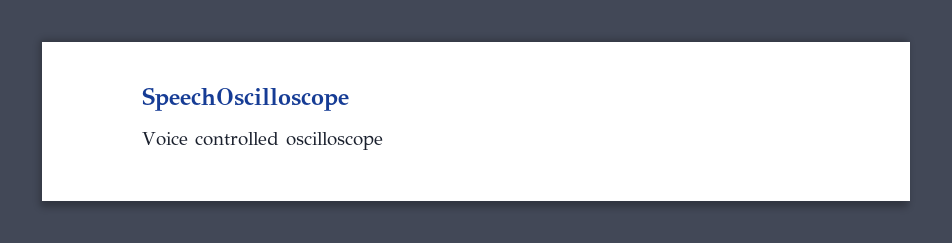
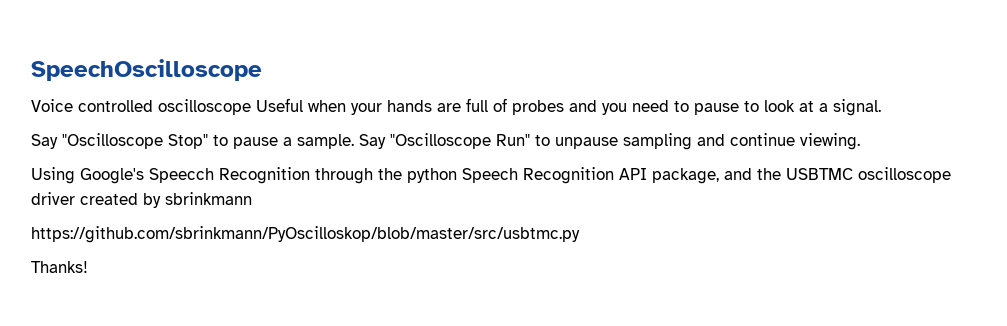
- Voice controlled oscilloscope
+ Voice controlled oscilloscope Useful when your hands are full of probes and you need to pause to look at a signal.
+ Say "Oscilloscope Stop" to pause a sample. Say "Oscilloscope Run" to unpause sampling and continue viewing.
+ Using Google's Speecch Recognition through the python Speech Recognition API package, and the USBTMC oscilloscope driver created by sbrinkmann
+ https://github.com/sbrinkmann/PyOscilloskop/blob/master/src/usbtmc.py
+ Thanks!

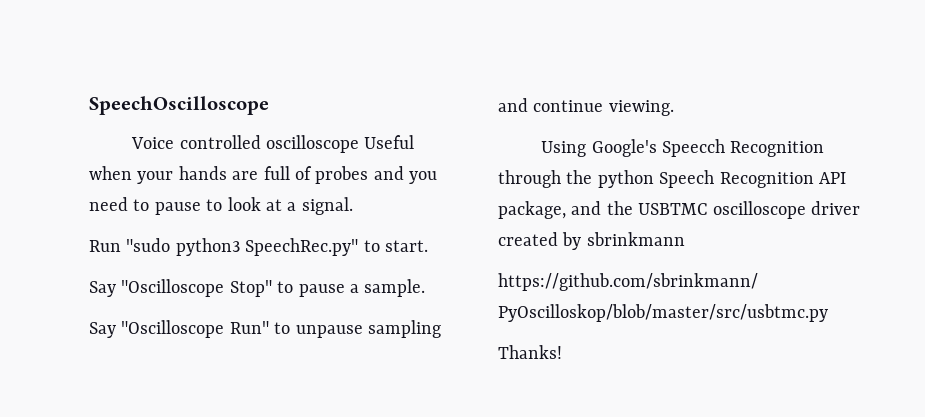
+ Run "sudo python3 SpeechRec.py" to start.
- Say "Oscilloscope Stop" to pause a sample. Say "Oscilloscope Run" to unpause sampling and continue viewing.
+ Say "Oscilloscope Stop" to pause a sample.
+ Say "Oscilloscope Run" to unpause sampling and continue viewing.

